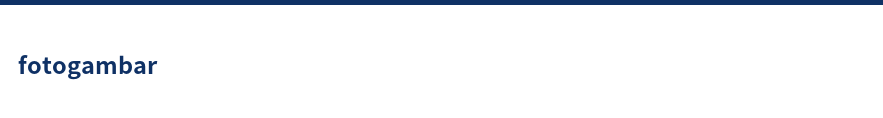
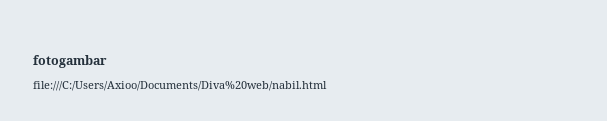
+ file:///C:/Users/Axioo/Documents/Diva%20web/nabil.html

